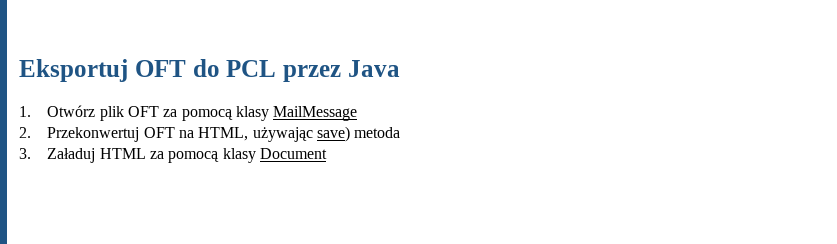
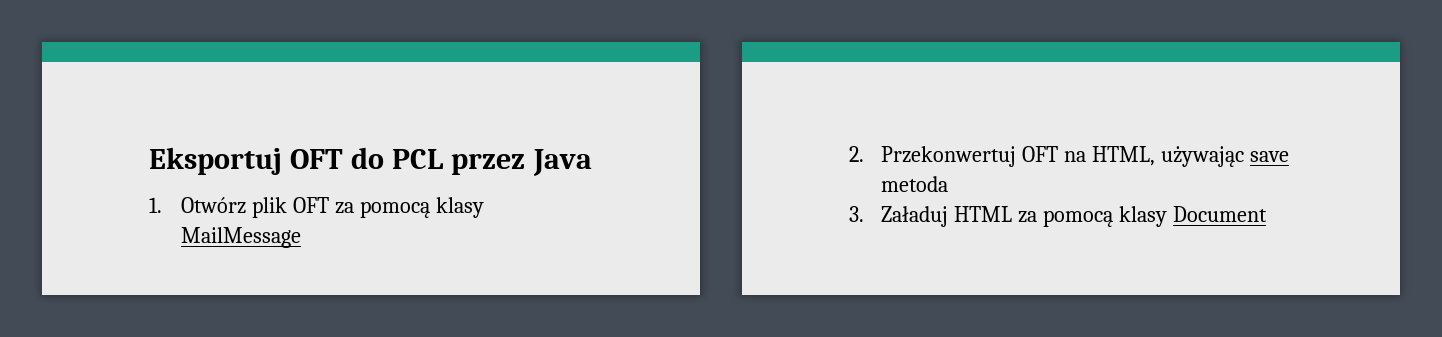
- 2. Przekonwertuj OFT na HTML, używając save) metoda
+ 2. Przekonwertuj OFT na HTML, używając save metoda

